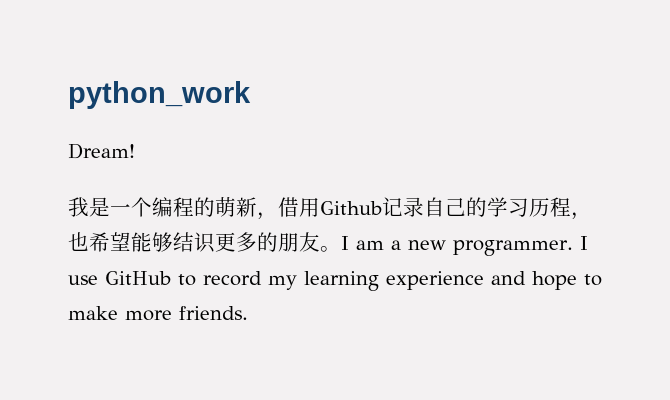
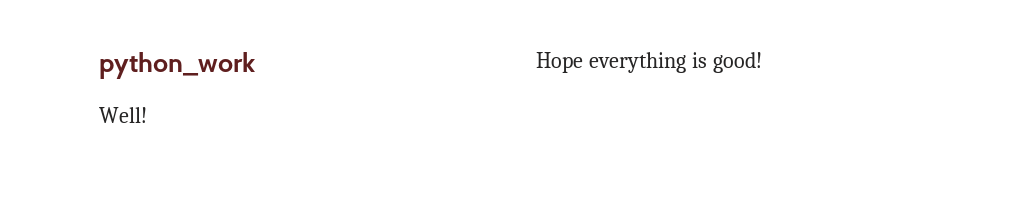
- Dream!
- 我是一个编程的萌新，借用Github记录自己的学习历程，也希望能够结识更多的朋友。I am a new programmer. I use GitHub to record my learning experience and hope to make more friends.
+ Well!
+ Hope everything is good!

